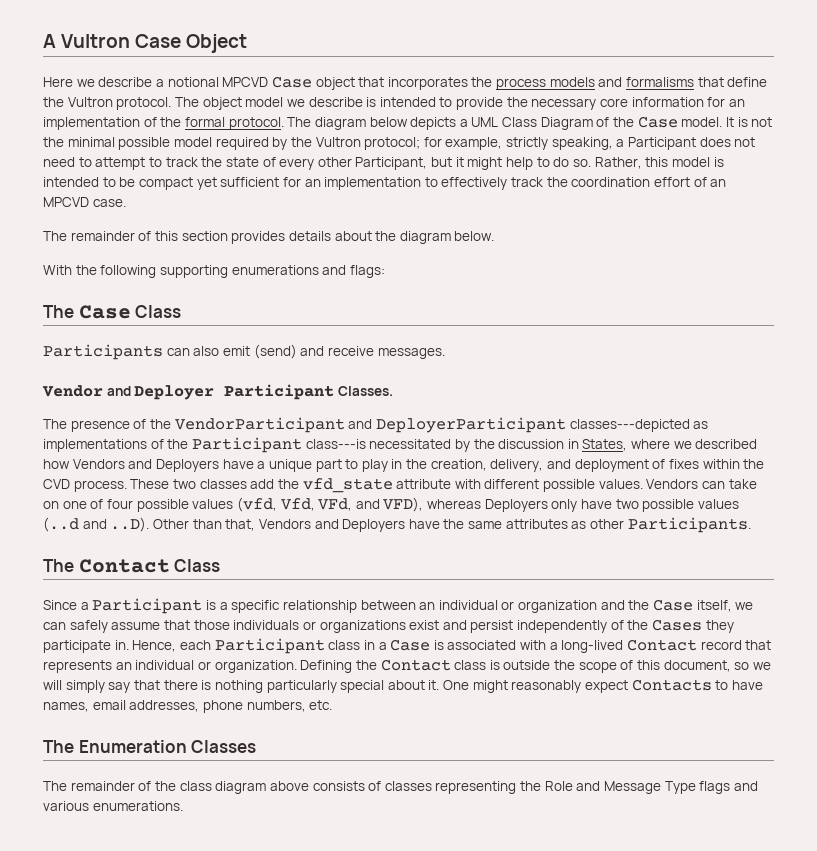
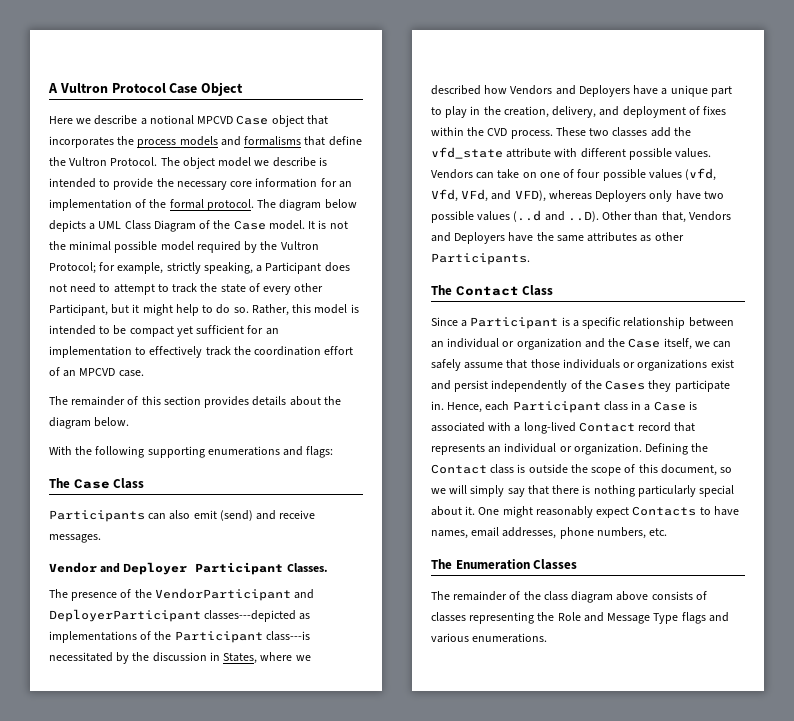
- A Vultron Case Object
+ A Vultron Protocol Case Object
- Here we describe a notional MPCVD Case object that incorporates the process models and formalisms that define the Vultron protocol.
+ Here we describe a notional MPCVD Case object that incorporates the process models and formalisms that define the Vultron Protocol.
- It is not the minimal possible model required by the Vultron protocol; for example, strictly speaking, a Participant does not need to attempt to track the state of every other Participant, but it might help to do so.
+ It is not the minimal possible model required by the Vultron Protocol; for example, strictly speaking, a Participant does not need to attempt to track the state of every other Participant, but it might help to do so.

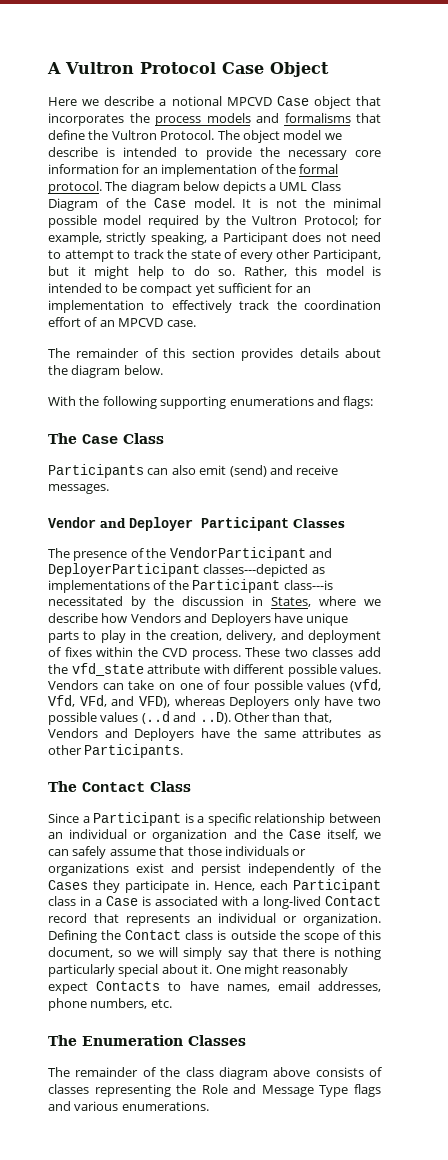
- Vendor and Deployer Participant Classes.
+ Vendor and Deployer Participant Classes
- The presence of the VendorParticipant and DeployerParticipant classes---depicted as implementations of the Participant class---is necessitated by the discussion in States, where we described how Vendors and Deployers have a unique part to play in the creation, delivery, and deployment of fixes within the CVD process.
+ The presence of the VendorParticipant and DeployerParticipant classes---depicted as implementations of the Participant class---is necessitated by the discussion in States, where we describe how Vendors and Deployers have unique parts to play in the creation, delivery, and deployment of fixes within the CVD process.

